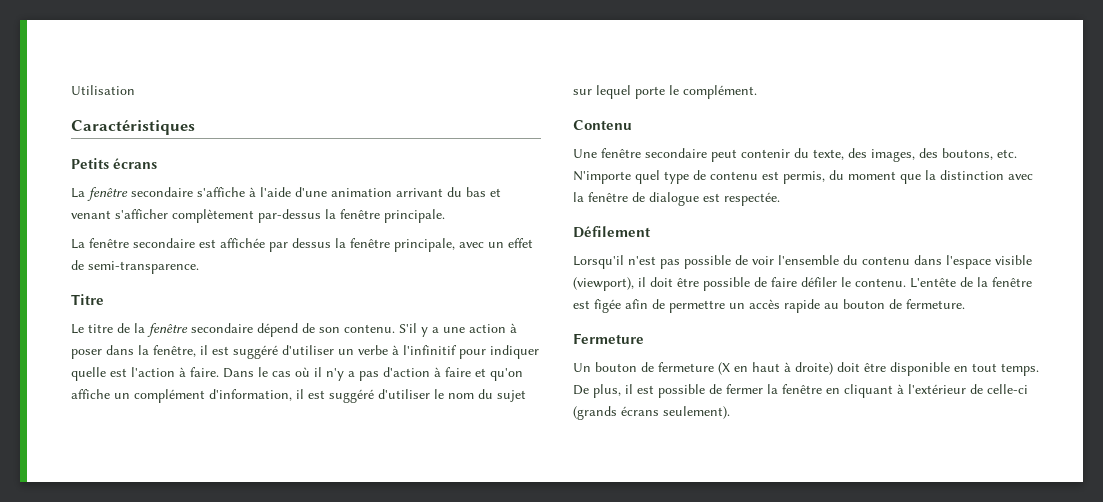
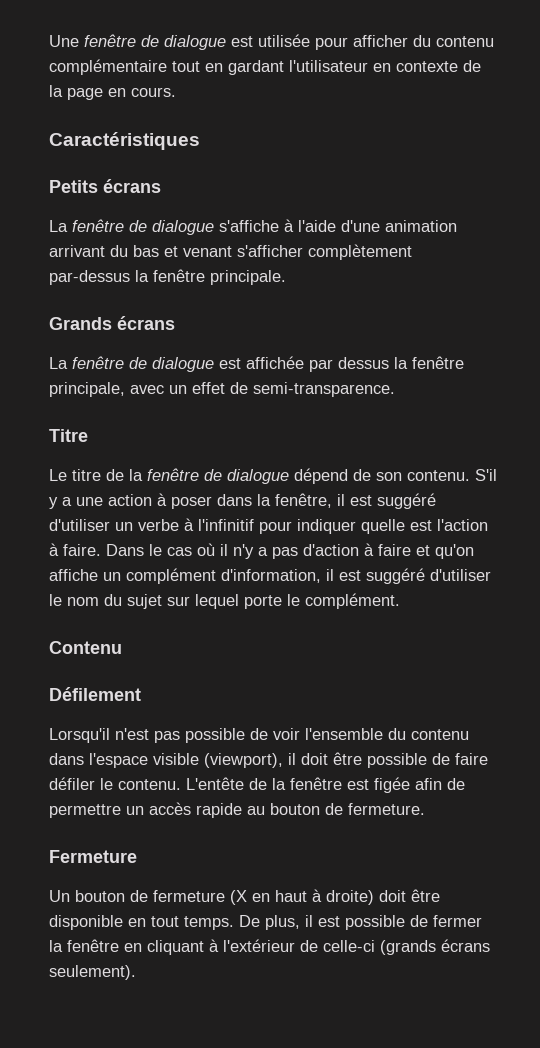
- Utilisation
+ Une fenêtre de dialogue est utilisée pour afficher du contenu complémentaire tout en gardant l'utilisateur en contexte de la page en cours.
- La fenêtre secondaire s'affiche à l'aide d'une animation arrivant du bas et venant s'afficher complètement par-dessus la fenêtre principale.
+ La fenêtre de dialogue s'affiche à l'aide d'une animation arrivant du bas et venant s'afficher complètement par-dessus la fenêtre principale.
- La fenêtre secondaire est affichée par dessus la fenêtre principale, avec un effet de semi-transparence.
+ Grands écrans
+ La fenêtre de dialogue est affichée par dessus la fenêtre principale, avec un effet de semi-transparence.
- Le titre de la fenêtre secondaire dépend de son contenu.
+ Le titre de la fenêtre de dialogue dépend de son contenu.
- Une fenêtre secondaire peut contenir du texte, des images, des boutons, etc. N'importe quel type de contenu est permis, du moment que la distinction avec la fenêtre de dialogue est respectée.

